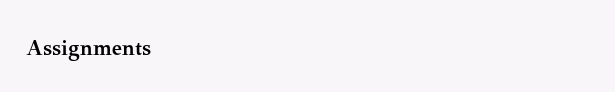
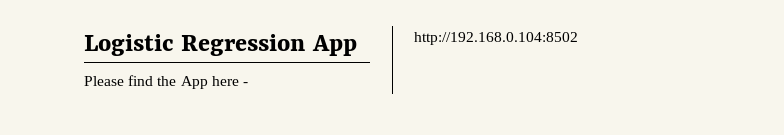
- Assignments
+ Logistic Regression App
+ Please find the App here - http://192.168.0.104:8502

